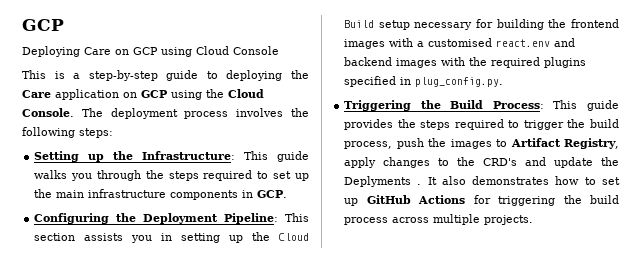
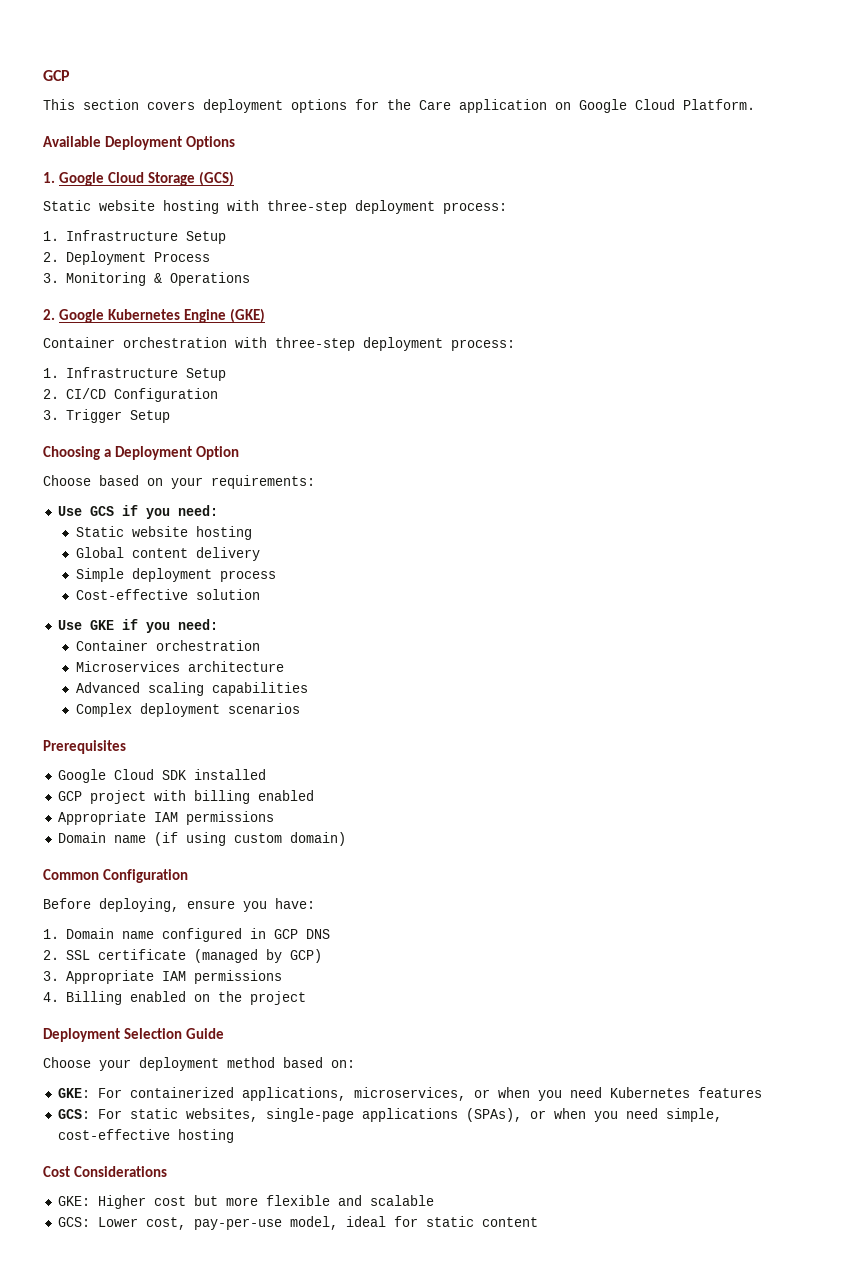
- Deploying Care on GCP using Cloud Console
- This is a step-by-step guide to deploying the Care application on GCP using the Cloud Console. The deployment process involves the following steps:
- Setting up the Infrastructure: This guide walks you through the steps required to set up the main infrastructure components in GCP.
- Configuring the Deployment Pipeline: This section assists you in setting up the Cloud Build setup necessary for building the frontend images with a customised react.env and backend images with the required plugins specified in plug_config.py.
- Triggering the Build Process: This guide provides the steps required to trigger the build process, push the images to Artifact Registry, apply changes to the CRD's and update the Deplyments . It also demonstrates how to set up GitHub Actions for triggering the build process across multiple projects.
+ This section covers deployment options for the Care application on Google Cloud Platform.
+ Available Deployment Options
+ 1. Google Cloud Storage (GCS)
+ Static website hosting with three-step deployment process:
+ 1. Infrastructure Setup
+ 2. Deployment Process
+ 3. Monitoring & Operations
+ 2. Google Kubernetes Engine (GKE)
+ Container orchestration with three-step deployment process:
+ 1. Infrastructure Setup
+ 2. CI/CD Configuration
+ 3. Trigger Setup
+ Choosing a Deployment Option
+ Choose based on your requirements:
+ Use GCS if you need:
+ Static website hosting
+ Global content delivery
+ Simple deployment process
+ Cost-effective solution
+ Use GKE if you need:
+ Container orchestration
+ Microservices architecture
+ Advanced scaling capabilities
+ Complex deployment scenarios
+ Prerequisites
+ Google Cloud SDK installed
+ GCP project with billing enabled
+ Appropriate IAM permissions
+ Domain name (if using custom domain)
+ Common Configuration
+ Before deploying, ensure you have:
+ 1. Domain name configured in GCP DNS
+ 2. SSL certificate (managed by GCP)
+ 3. Appropriate IAM permissions
+ 4. Billing enabled on the project
+ Deployment Selection Guide
+ Choose your deployment method based on:
+ GKE: For containerized applications, microservices, or when you need Kubernetes features
+ GCS: For static websites, single-page applications (SPAs), or when you need simple, cost-effective hosting
+ Cost Considerations
+ GKE: Higher cost but more flexible and scalable
+ GCS: Lower cost, pay-per-use model, ideal for static content

